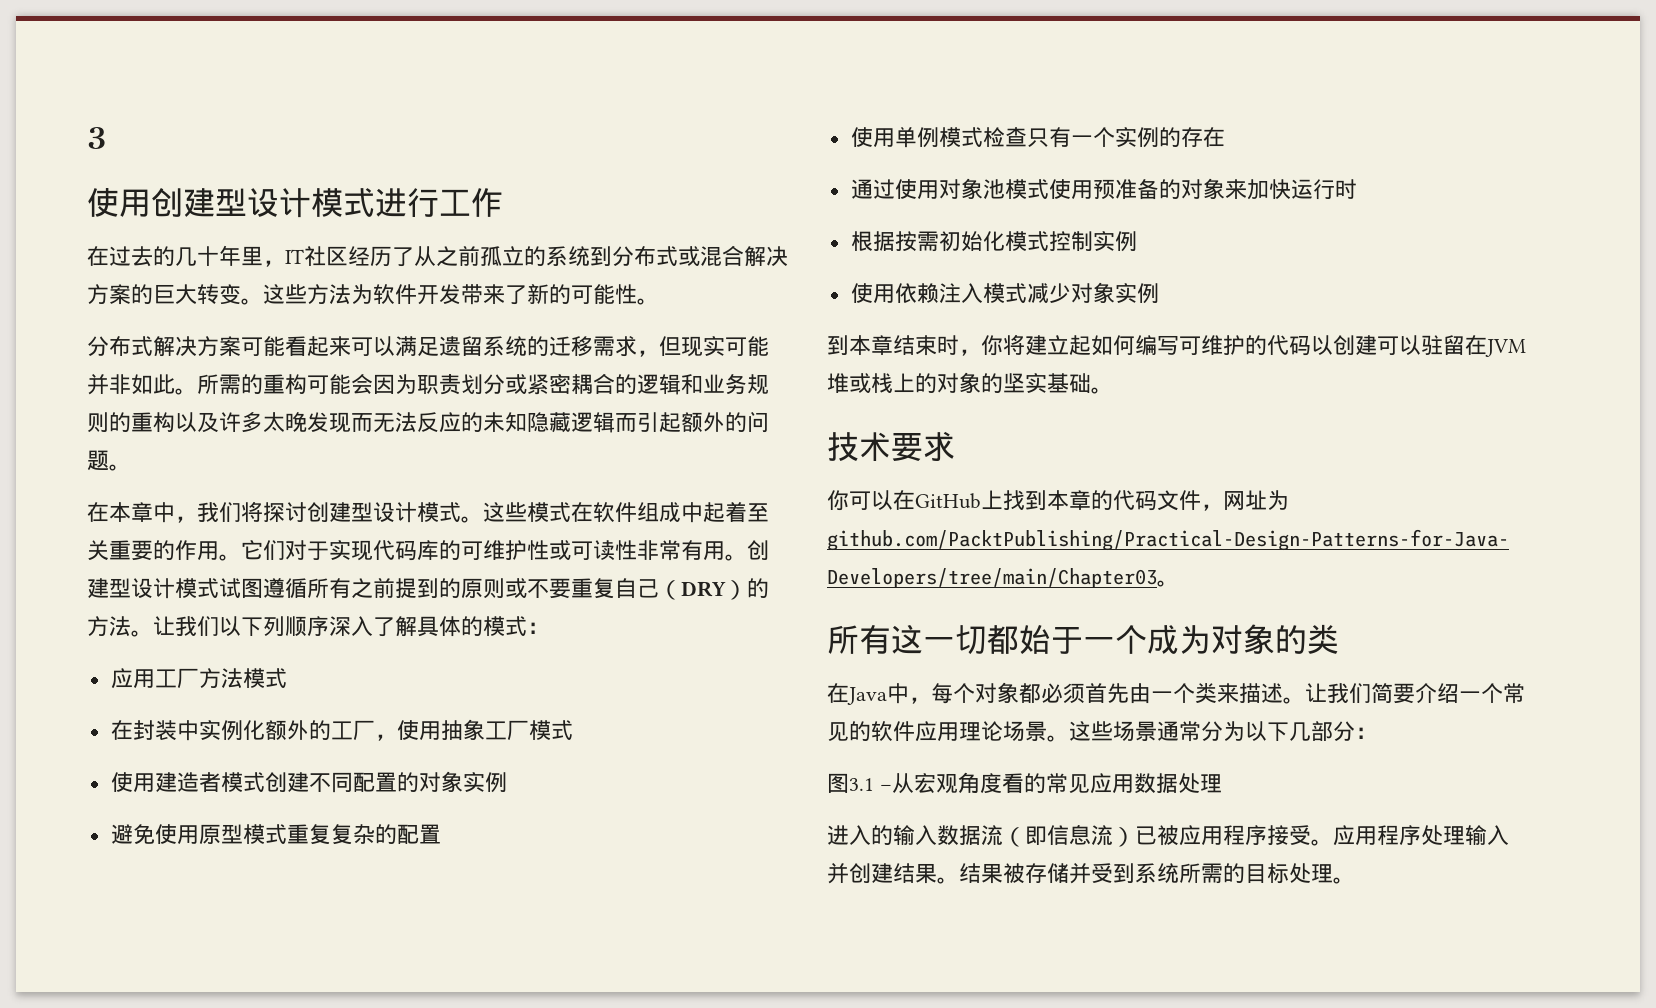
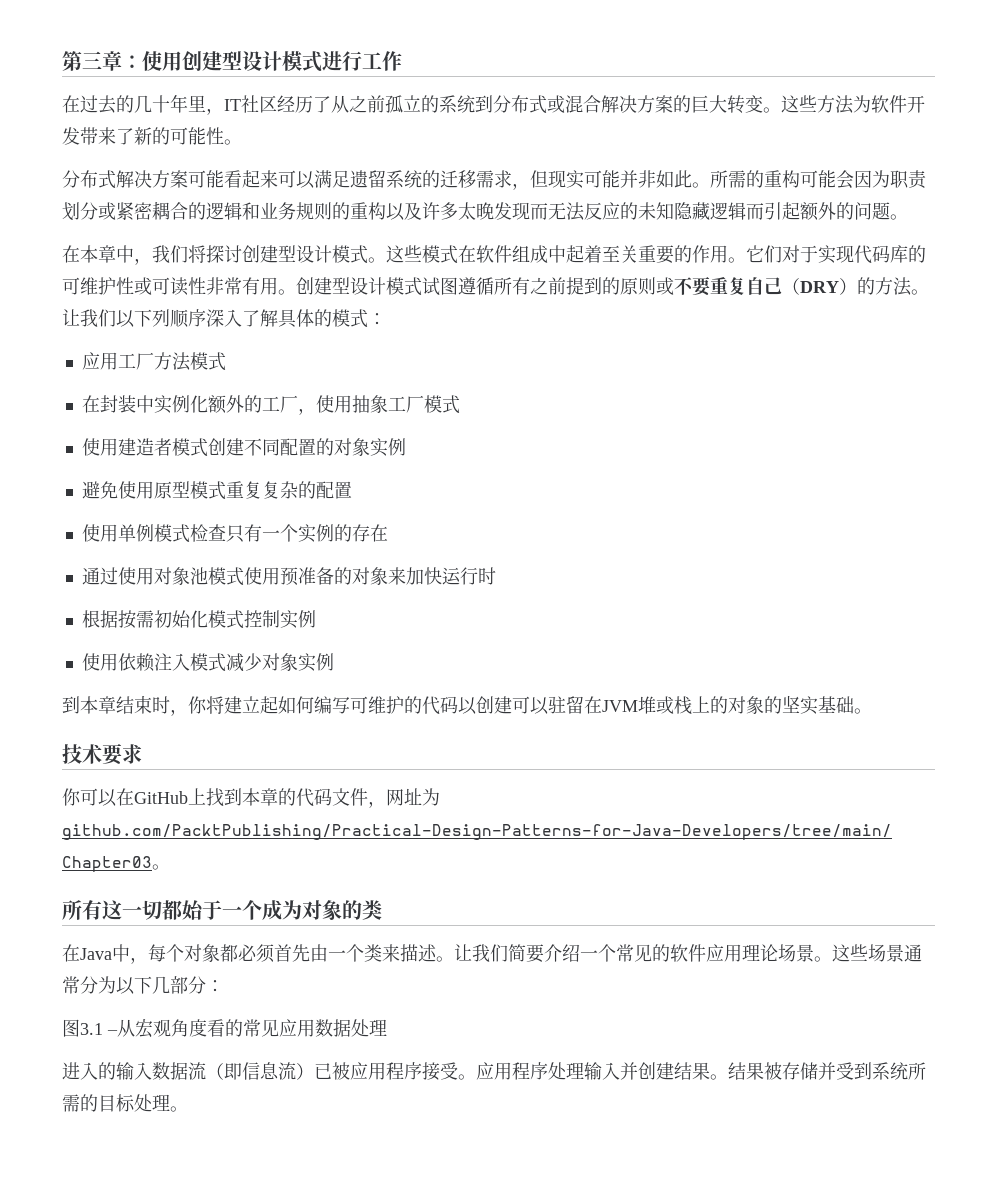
- 3
- 使用创建型设计模式进行工作
+ 第三章：使用创建型设计模式进行工作

